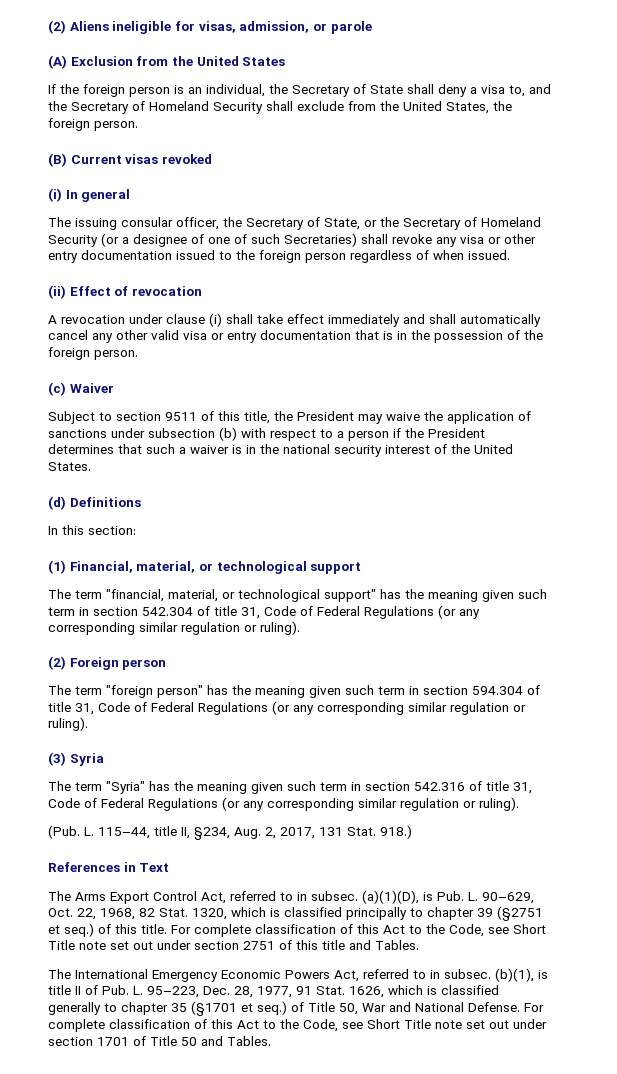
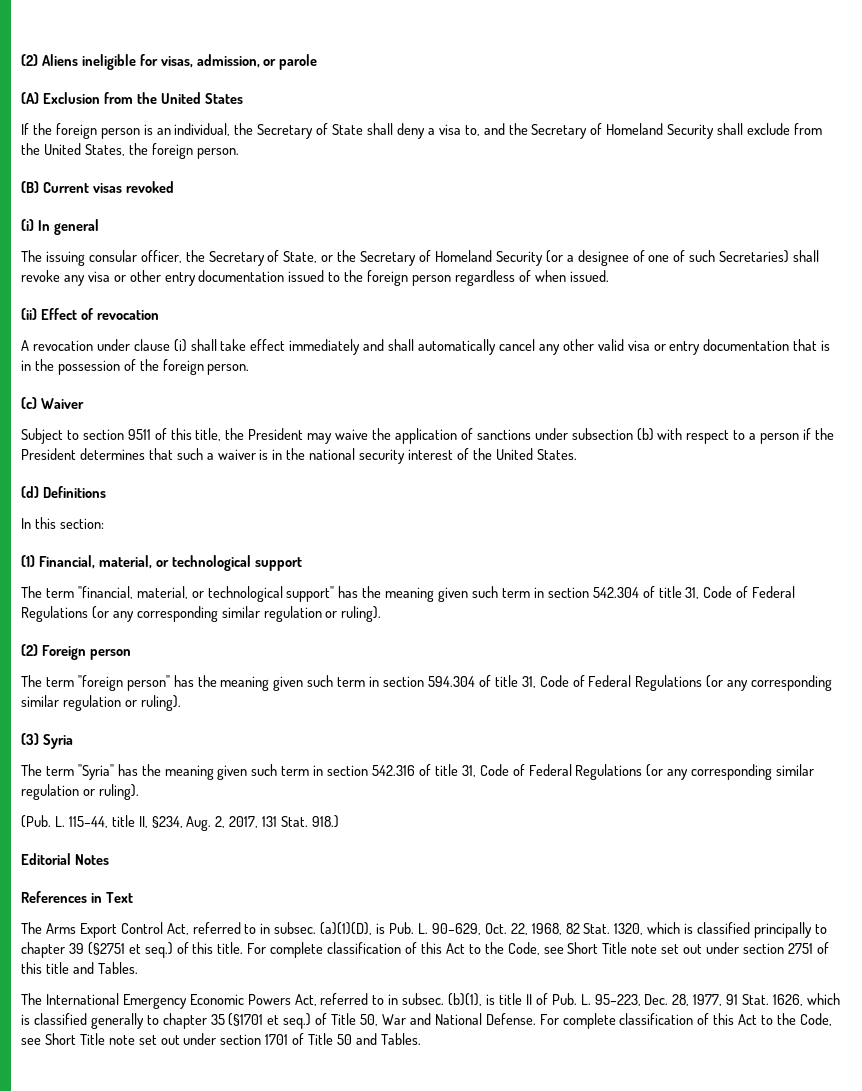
+ Editorial Notes

